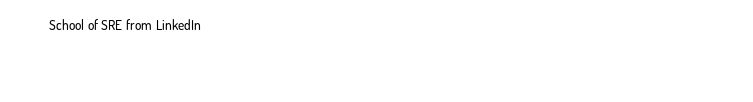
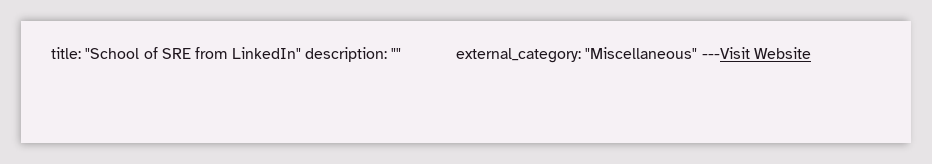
- School of SRE from LinkedIn
+ title: "School of SRE from LinkedIn" description: "" external_category: "Miscellaneous" ---Visit Website

